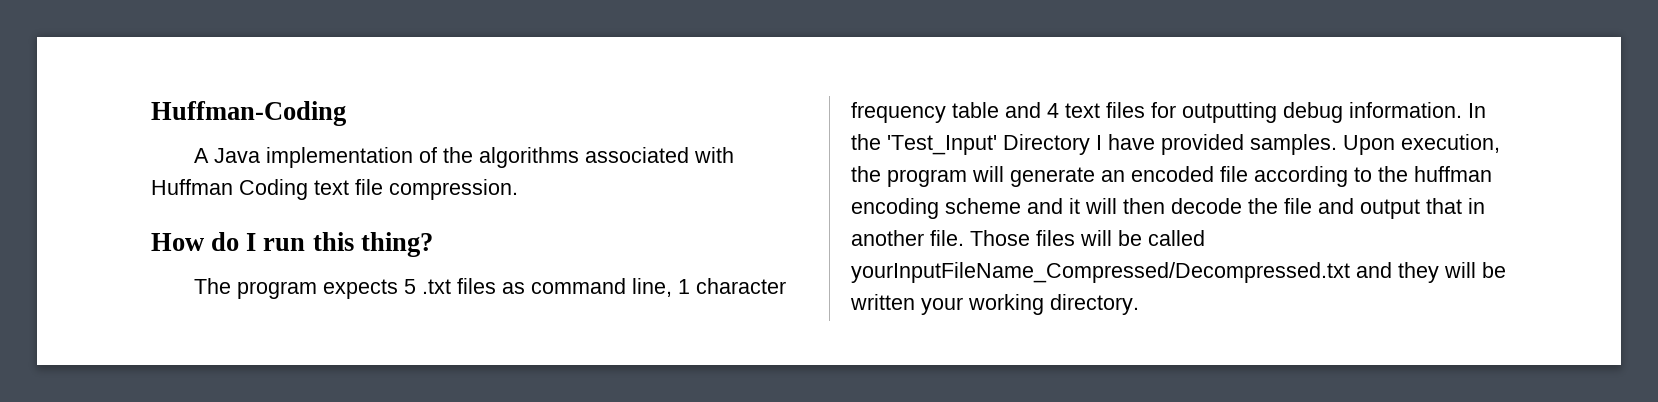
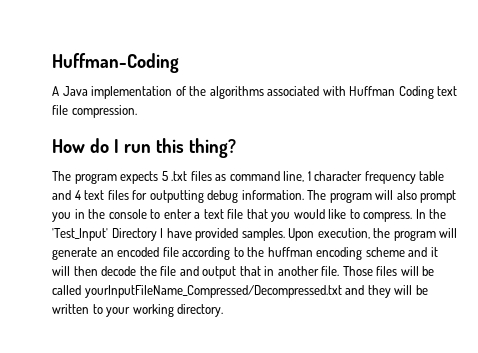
+ The program will also prompt you in the console to enter a text file that you would like to compress.
- Those files will be called yourInputFileName_Compressed/Decompressed.txt and they will be written your working directory.
+ Those files will be called yourInputFileName_Compressed/Decompressed.txt and they will be written to your working directory.

